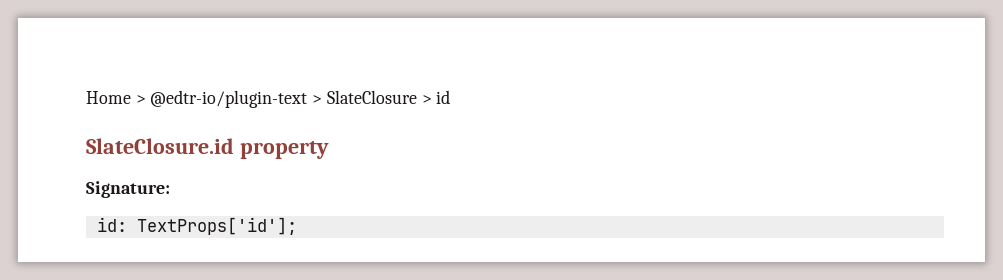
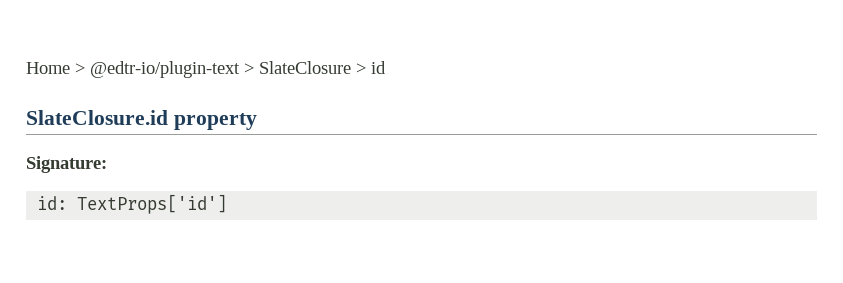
- id: TextProps['id'];
+ id: TextProps['id']

